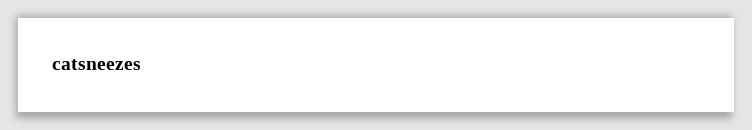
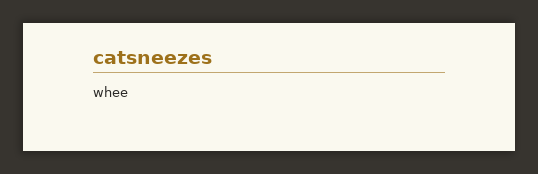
+ whee

